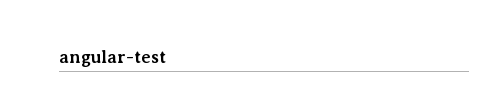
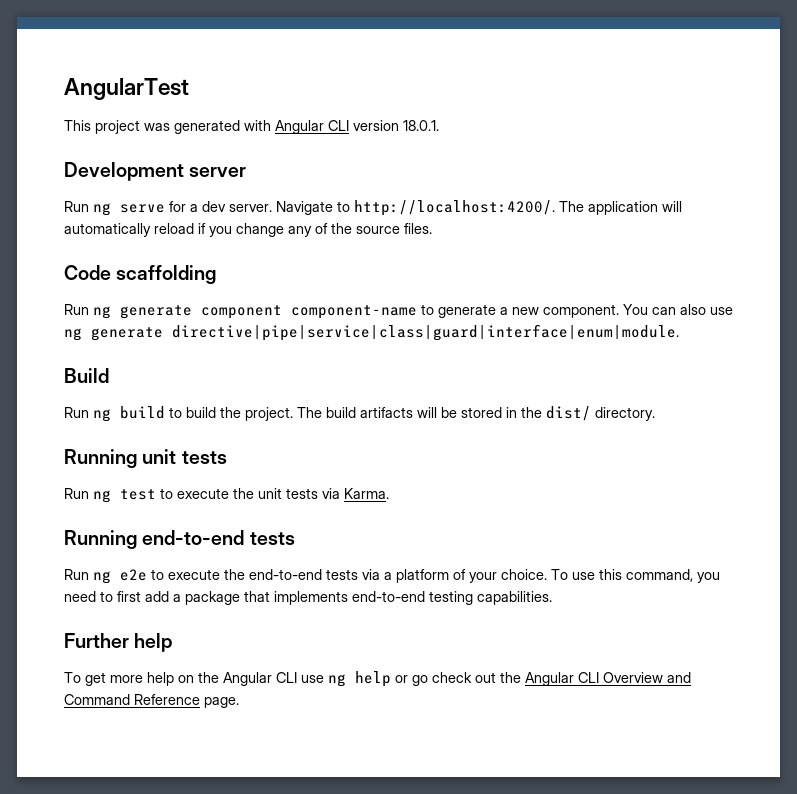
- angular-test
+ AngularTest
+ This project was generated with Angular CLI version 18.0.1.
+ Development server
+ Run ng serve for a dev server. Navigate to http://localhost:4200/. The application will automatically reload if you change any of the source files.
+ Code scaffolding
+ Run ng generate component component-name to generate a new component. You can also use ng generate directive|pipe|service|class|guard|interface|enum|module.
+ Build
+ Run ng build to build the project. The build artifacts will be stored in the dist/ directory.
+ Running unit tests
+ Run ng test to execute the unit tests via Karma.
+ Running end-to-end tests
+ Run ng e2e to execute the end-to-end tests via a platform of your choice. To use this command, you need to first add a package that implements end-to-end testing capabilities.
+ Further help
+ To get more help on the Angular CLI use ng help or go check out the Angular CLI Overview and Command Reference page.

